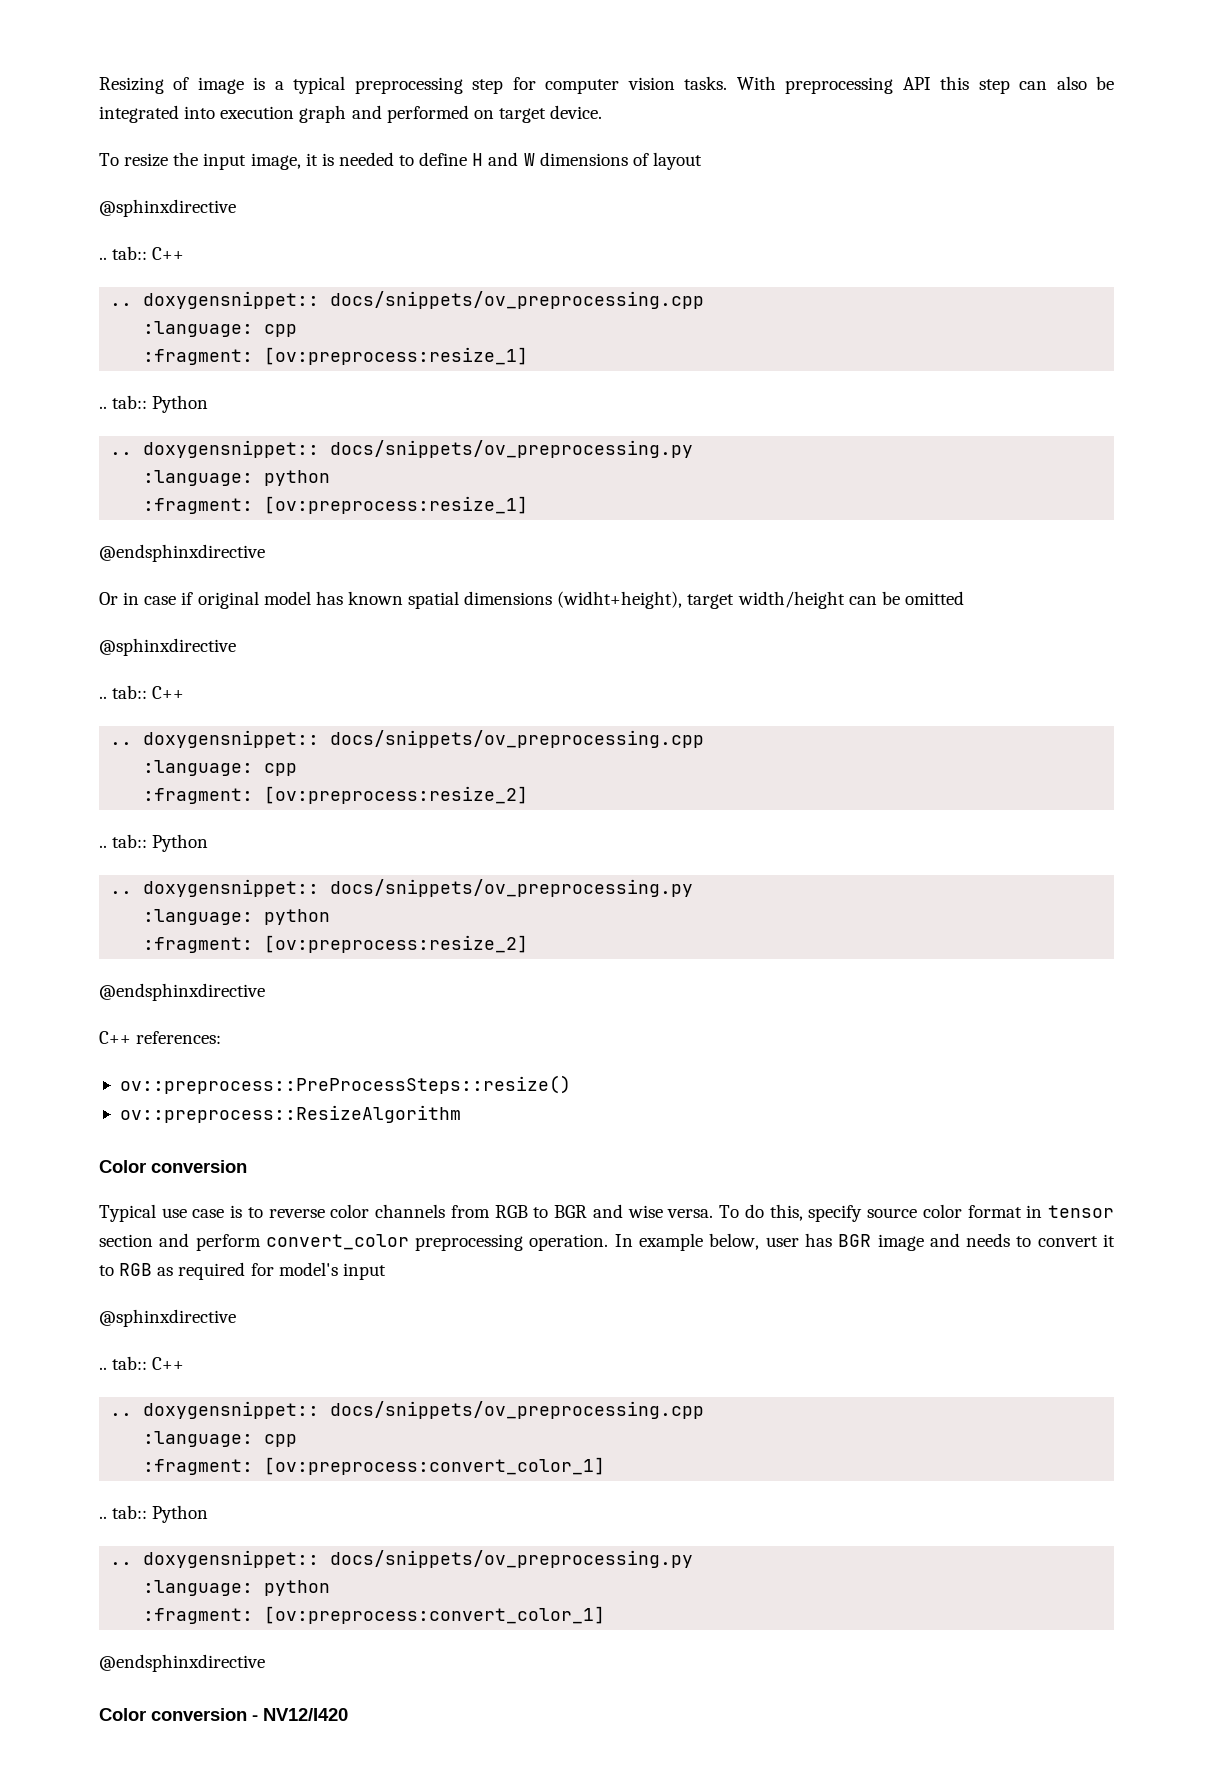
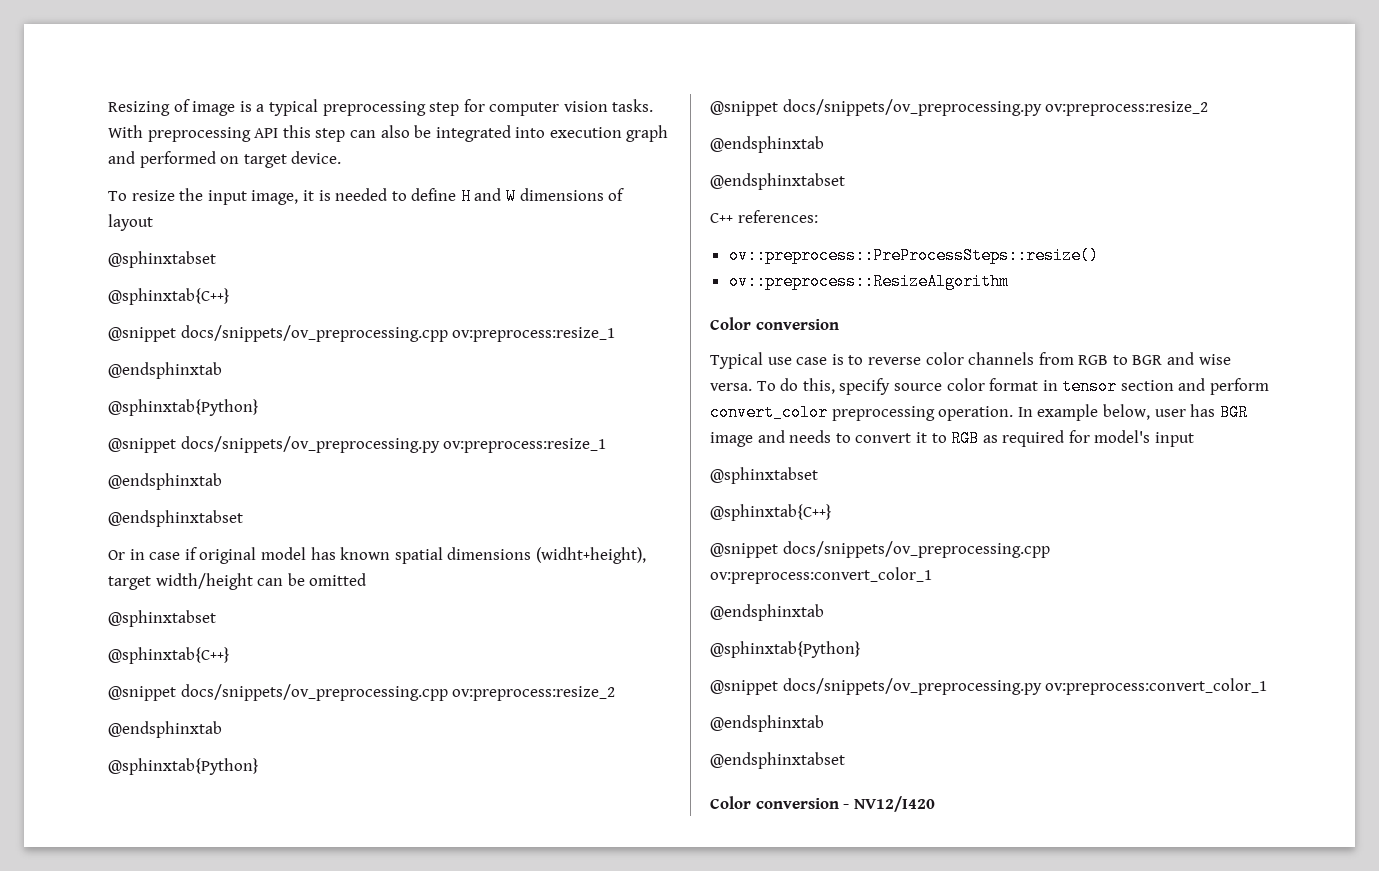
  To resize the input image, it is needed to define H and W dimensions of layout
- @sphinxdirective
- .. tab:: C++
- .. doxygensnippet:: docs/snippets/ov_preprocessing.cpp
- :language: cpp
- :fragment: [ov:preprocess:resize_1]
- .. tab:: Python
- .. doxygensnippet:: docs/snippets/ov_preprocessing.py
- :language: python
- :fragment: [ov:preprocess:resize_1]
- @endsphinxdirective
+ @sphinxtabset
+ @sphinxtab{C++}
+ @snippet docs/snippets/ov_preprocessing.cpp ov:preprocess:resize_1
+ @endsphinxtab
+ @sphinxtab{Python}
+ @snippet docs/snippets/ov_preprocessing.py ov:preprocess:resize_1
+ @endsphinxtab
+ @endsphinxtabset
  Or in case if original model has known spatial dimensions (widht+height), target width/height can be omitted
- @sphinxdirective
- .. tab:: C++
- .. doxygensnippet:: docs/snippets/ov_preprocessing.cpp
- :language: cpp
- :fragment: [ov:preprocess:resize_2]
- .. tab:: Python
- .. doxygensnippet:: docs/snippets/ov_preprocessing.py
- :language: python
- :fragment: [ov:preprocess:resize_2]
- @endsphinxdirective
+ @sphinxtabset
+ @sphinxtab{C++}
+ @snippet docs/snippets/ov_preprocessing.cpp ov:preprocess:resize_2
+ @endsphinxtab
+ @sphinxtab{Python}
+ @snippet docs/snippets/ov_preprocessing.py ov:preprocess:resize_2
+ @endsphinxtab
+ @endsphinxtabset
  In example below, user has BGR image and needs to convert it to RGB as required for model's input
- @sphinxdirective
- .. tab:: C++
- .. doxygensnippet:: docs/snippets/ov_preprocessing.cpp
- :language: cpp
- :fragment: [ov:preprocess:convert_color_1]
- .. tab:: Python
- .. doxygensnippet:: docs/snippets/ov_preprocessing.py
- :language: python
- :fragment: [ov:preprocess:convert_color_1]
- @endsphinxdirective
+ @sphinxtabset
+ @sphinxtab{C++}
+ @snippet docs/snippets/ov_preprocessing.cpp ov:preprocess:convert_color_1
+ @endsphinxtab
+ @sphinxtab{Python}
+ @snippet docs/snippets/ov_preprocessing.py ov:preprocess:convert_color_1
+ @endsphinxtab
+ @endsphinxtabset

